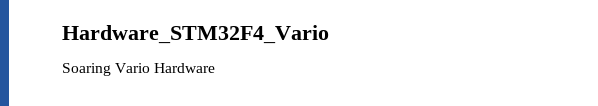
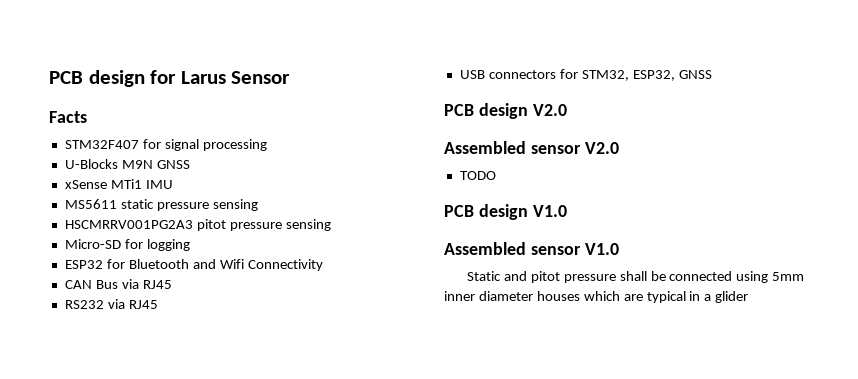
- Hardware_STM32F4_Vario
- Soaring Vario Hardware
+ PCB design for Larus Sensor
+ Facts
+ STM32F407 for signal processing
+ U-Blocks M9N GNSS
+ xSense MTi1 IMU
+ MS5611 static pressure sensing
+ HSCMRRV001PG2A3 pitot pressure sensing
+ Micro-SD for logging
+ ESP32 for Bluetooth and Wifi Connectivity
+ CAN Bus via RJ45
+ RS232 via RJ45
+ USB connectors for STM32, ESP32, GNSS
+ PCB design V2.0
+ Assembled sensor V2.0
+ TODO
+ PCB design V1.0
+ Assembled sensor V1.0
+ Static and pitot pressure shall be connected using 5mm inner diameter houses which are typical in a glider

